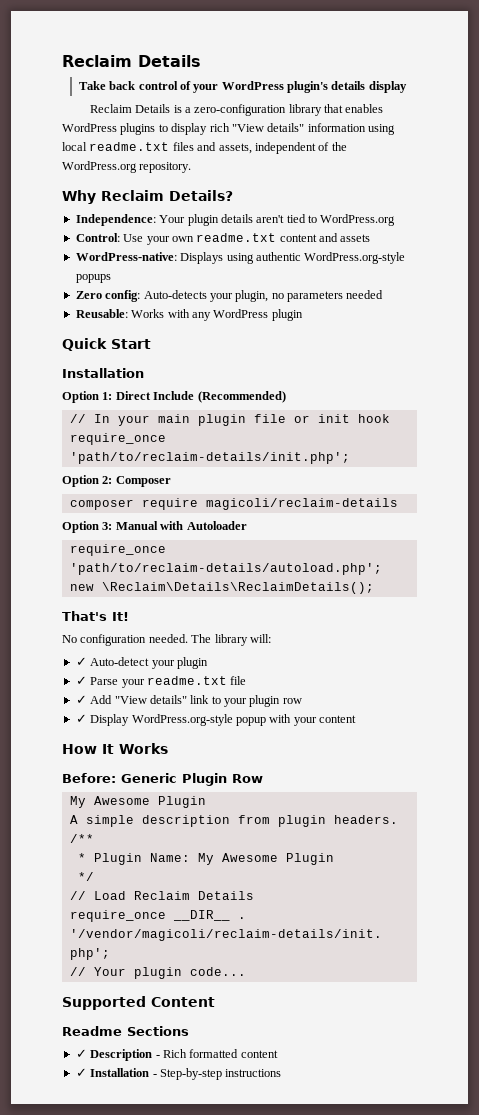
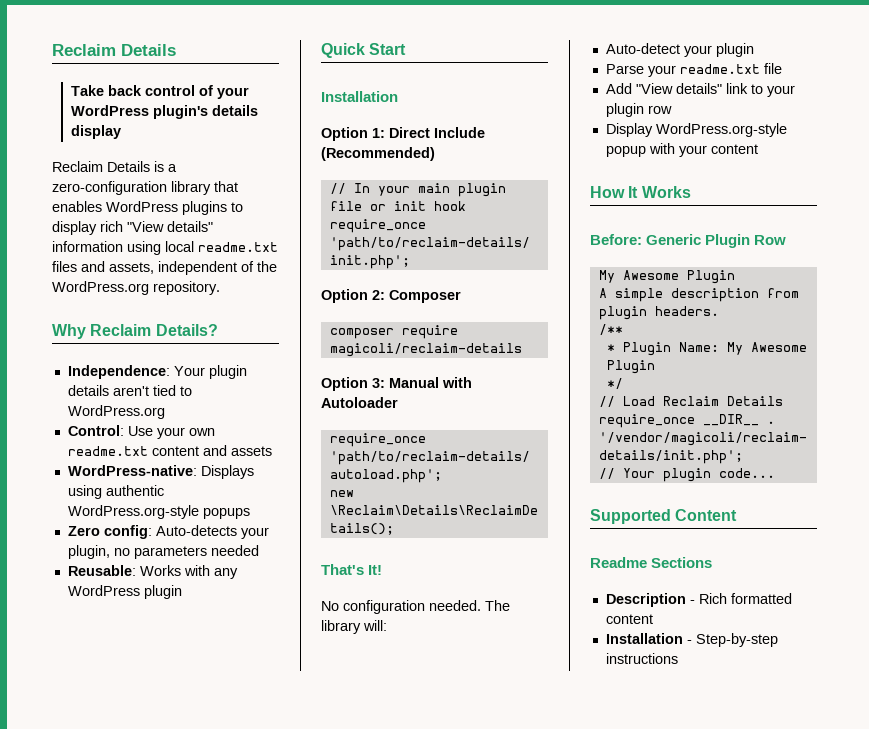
- ✓ Auto-detect your plugin
+ Auto-detect your plugin
- ✓ Parse your readme.txt file
+ Parse your readme.txt file
- ✓ Add "View details" link to your plugin row
+ Add "View details" link to your plugin row
- ✓ Display WordPress.org-style popup with your content
+ Display WordPress.org-style popup with your content
- ✓ Description - Rich formatted content
+ Description - Rich formatted content
- ✓ Installation - Step-by-step instructions
+ Installation - Step-by-step instructions

